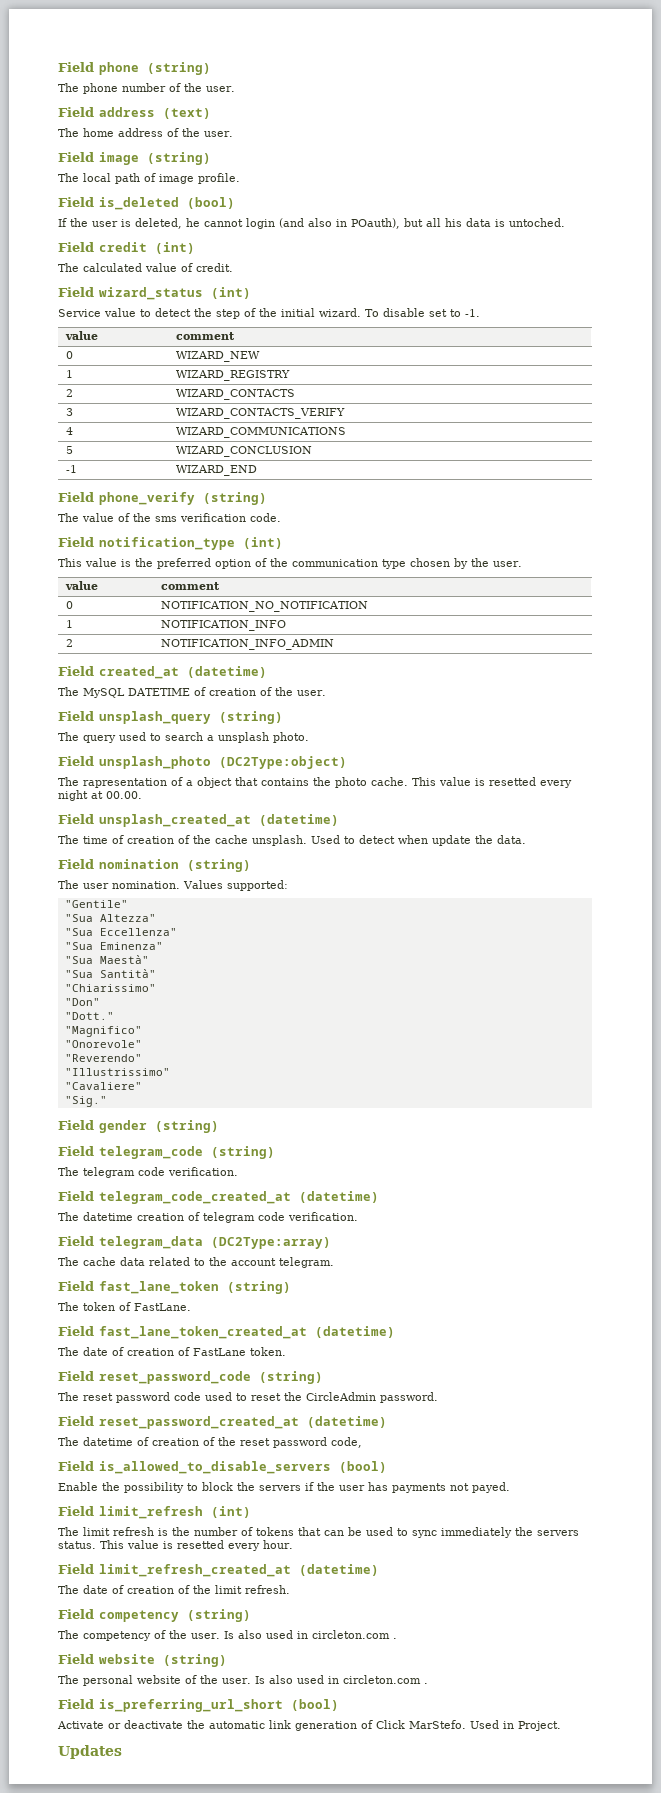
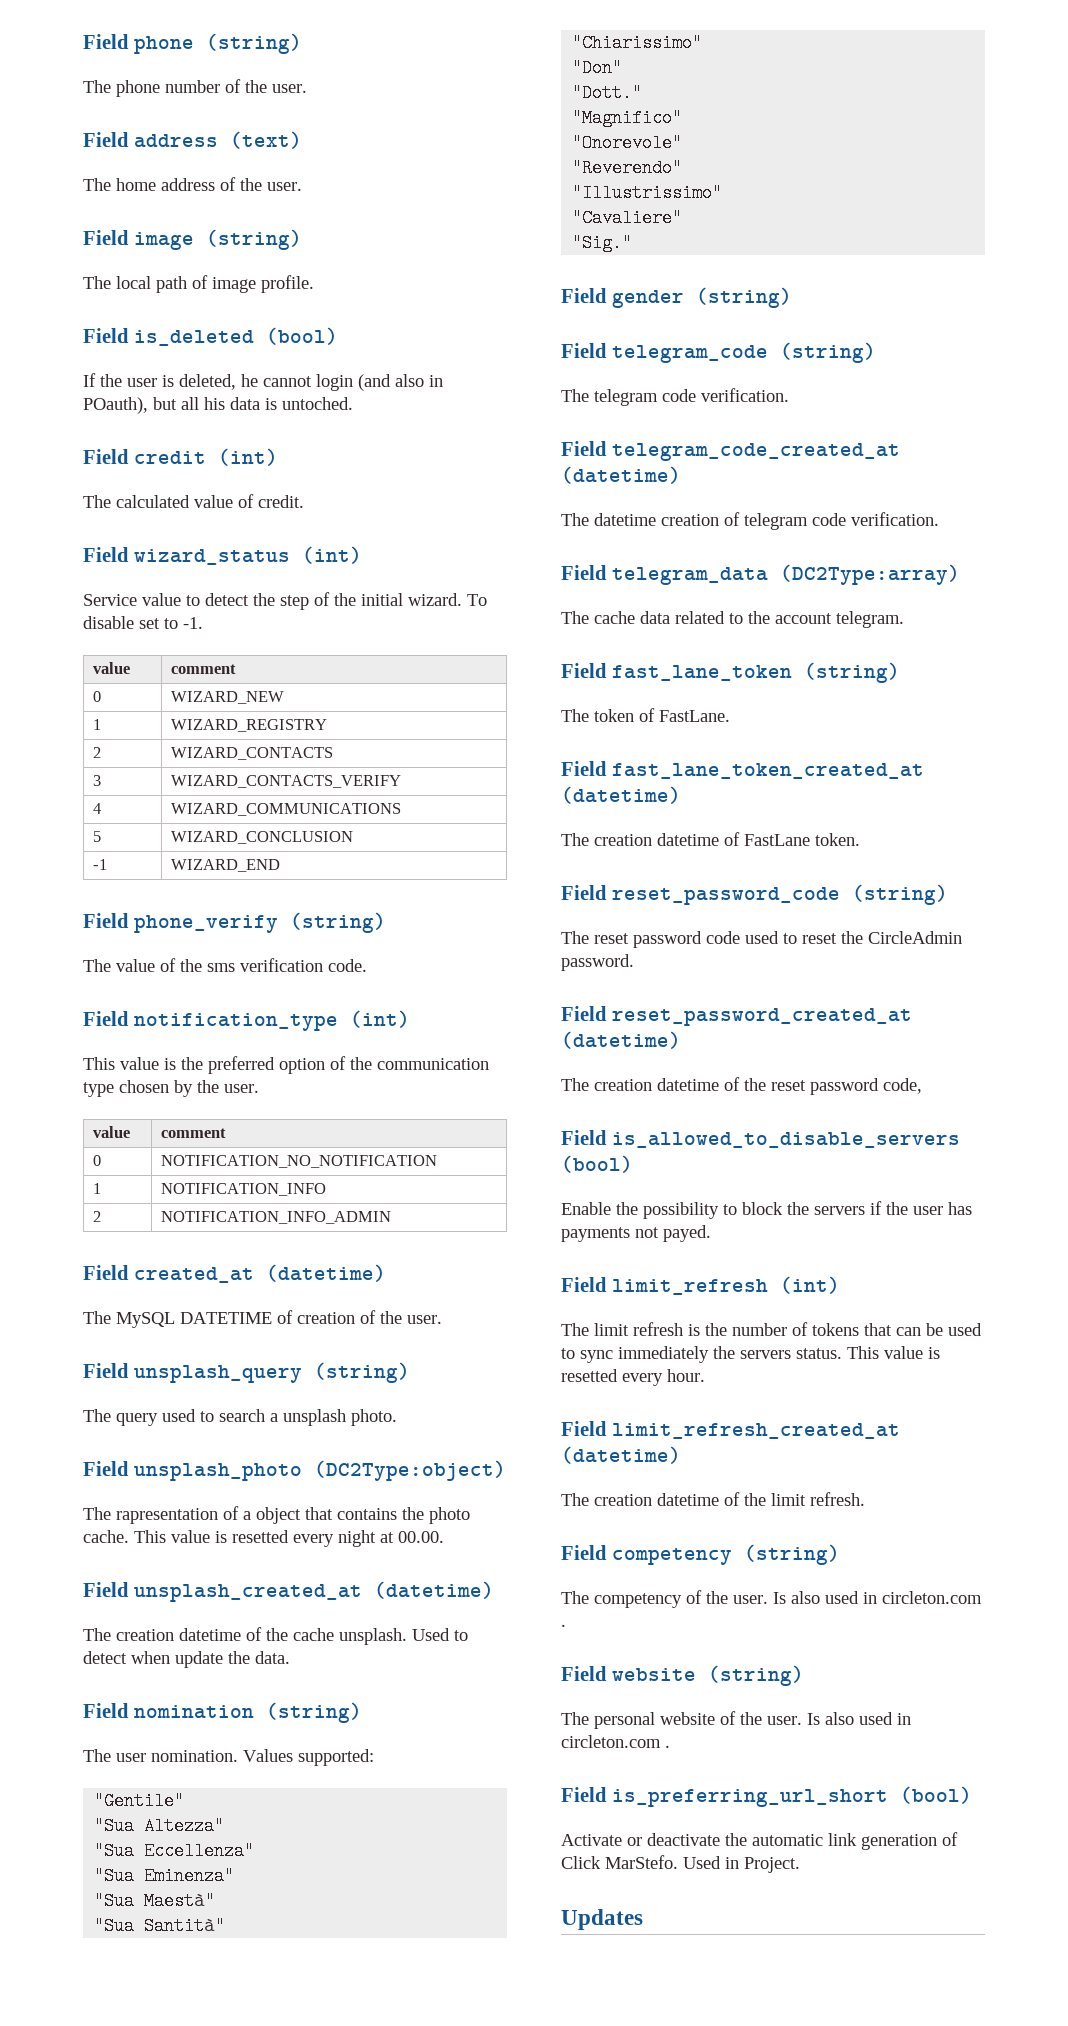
- The time of creation of the cache unsplash.
+ The creation datetime of the cache unsplash.
- The date of creation of FastLane token.
+ The creation datetime of FastLane token.
- The datetime of creation of the reset password code,
+ The creation datetime of the reset password code,
- The date of creation of the limit refresh.
+ The creation datetime of the limit refresh.

